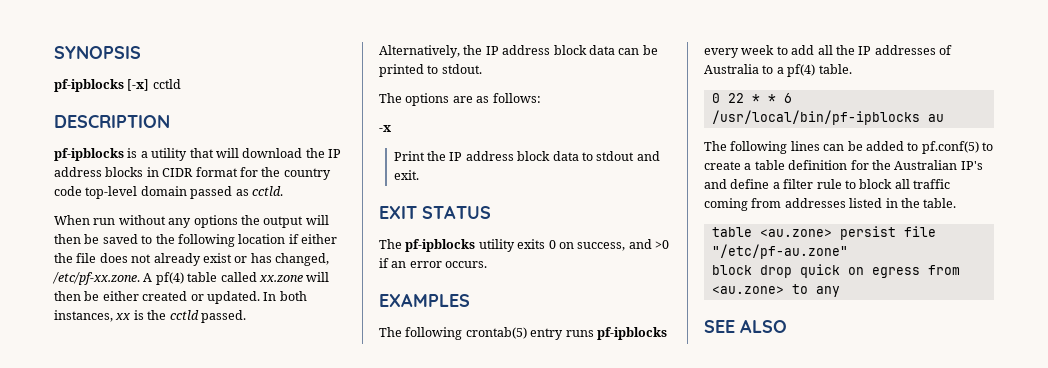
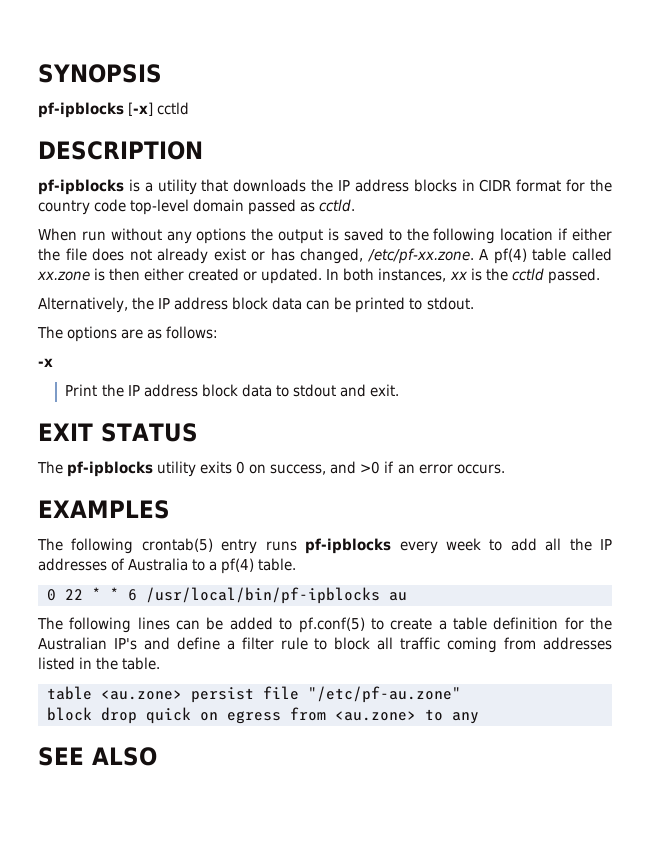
- pf-ipblocks is a utility that will download the IP address blocks in CIDR format for the country code top-level domain passed as cctld.
+ pf-ipblocks is a utility that downloads the IP address blocks in CIDR format for the country code top-level domain passed as cctld.
- When run without any options the output will then be saved to the following location if either the file does not already exist or has changed, /etc/pf-xx.zone. A pf(4) table called xx.zone will then be either created or updated.
+ When run without any options the output is saved to the following location if either the file does not already exist or has changed, /etc/pf-xx.zone. A pf(4) table called xx.zone is then either created or updated.

